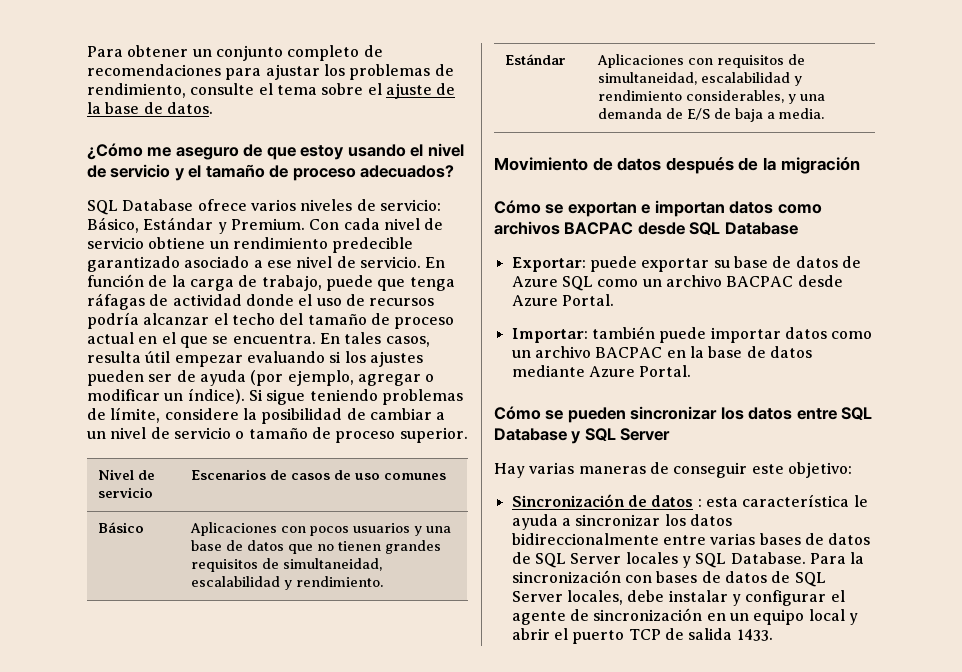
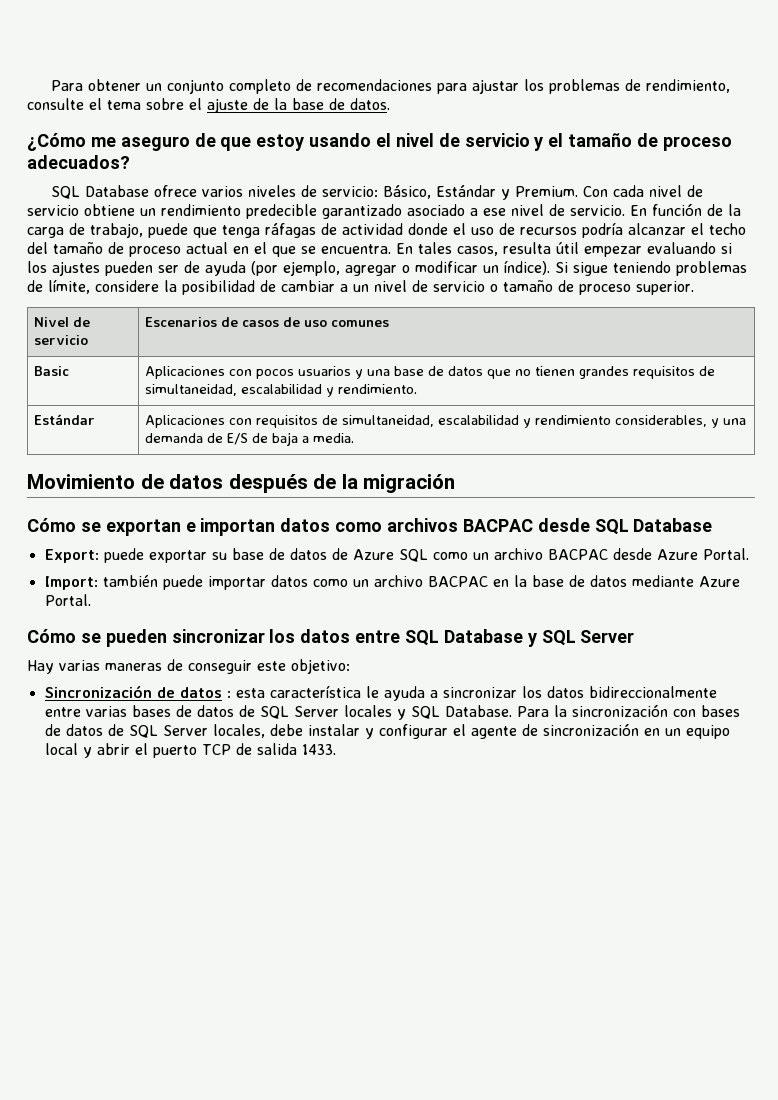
- Básico | Aplicaciones con pocos usuarios y una base de datos que no tienen grandes requisitos de simultaneidad, escalabilidad y rendimiento.
+ Basic | Aplicaciones con pocos usuarios y una base de datos que no tienen grandes requisitos de simultaneidad, escalabilidad y rendimiento.
- Exportar: puede exportar su base de datos de Azure SQL como un archivo BACPAC desde Azure Portal.
+ Export: puede exportar su base de datos de Azure SQL como un archivo BACPAC desde Azure Portal.
- Importar: también puede importar datos como un archivo BACPAC en la base de datos mediante Azure Portal.
+ Import: también puede importar datos como un archivo BACPAC en la base de datos mediante Azure Portal.

